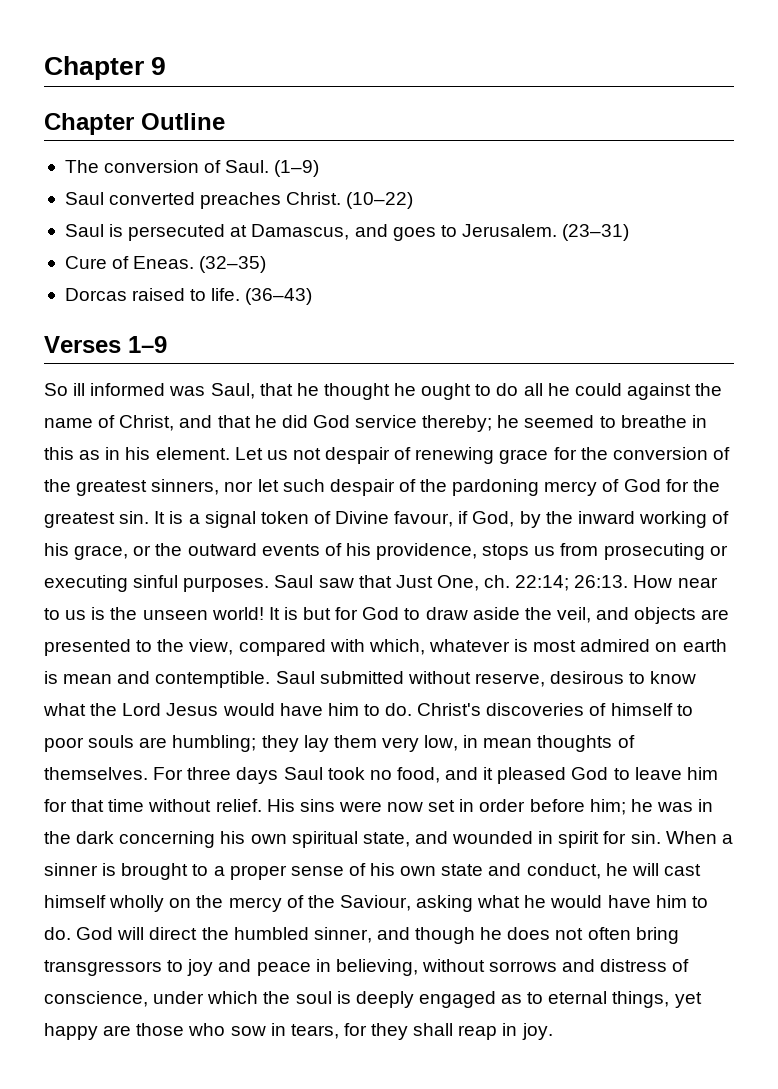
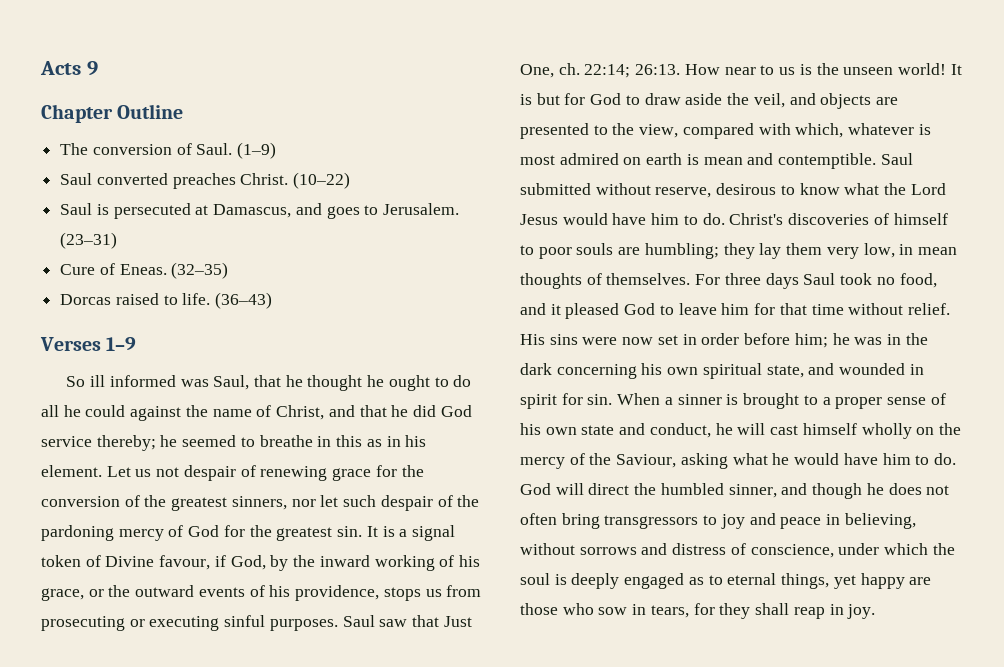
- Chapter 9
+ Acts 9

